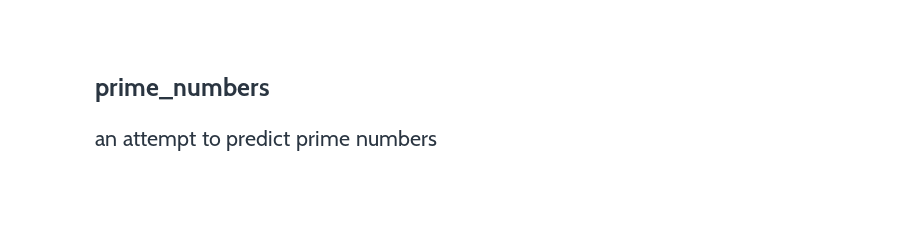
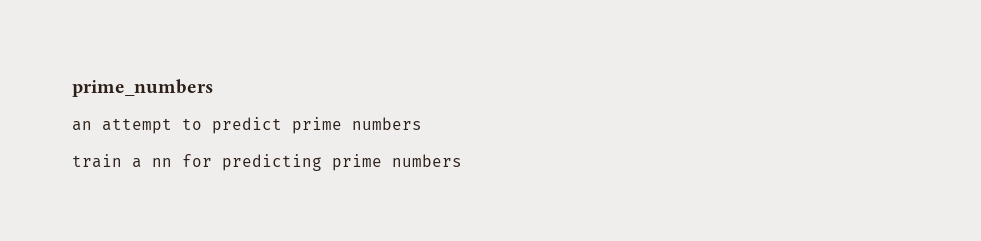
+ train a nn for predicting prime numbers

